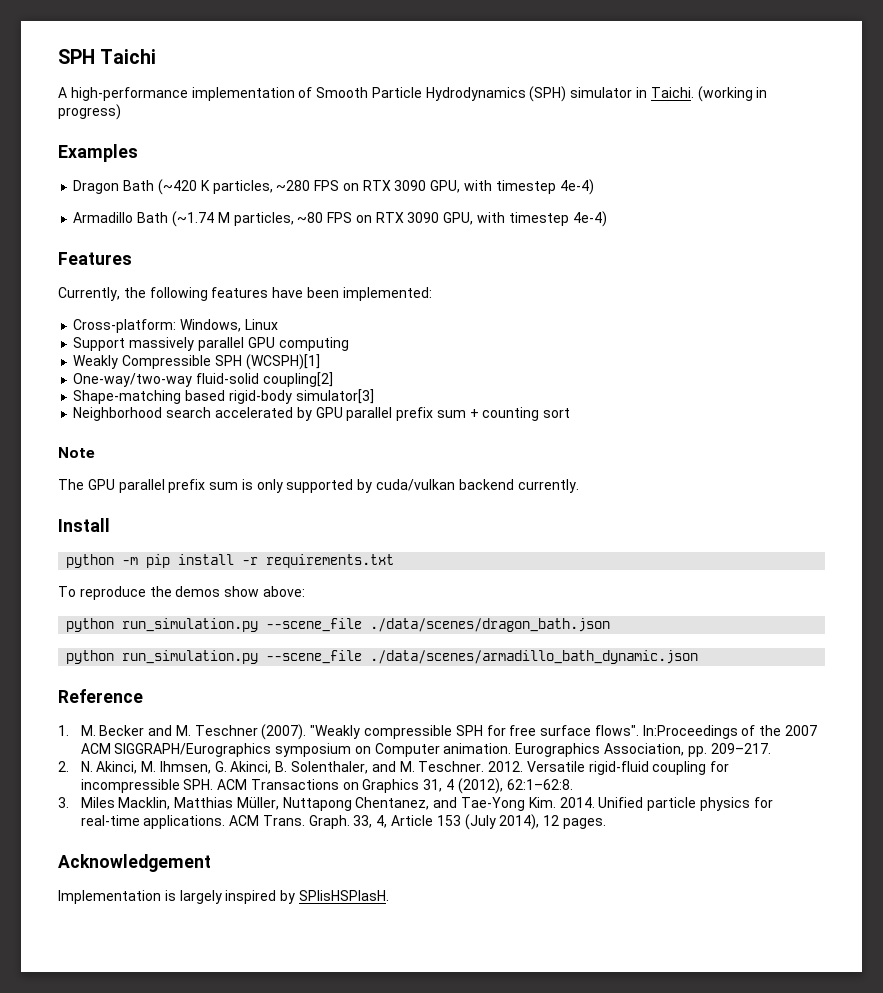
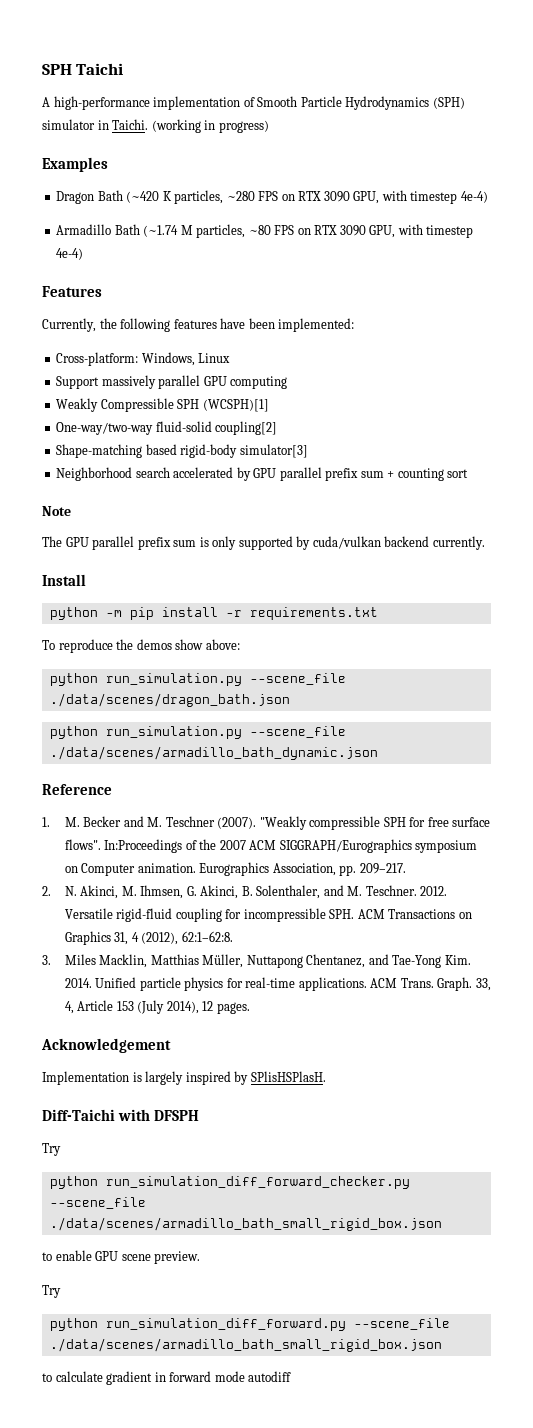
+ Diff-Taichi with DFSPH
+ Try
+ python run_simulation_diff_forward_checker.py --scene_file ./data/scenes/armadillo_bath_small_rigid_box.json
+ to enable GPU scene preview.
+ Try
+ python run_simulation_diff_forward.py --scene_file ./data/scenes/armadillo_bath_small_rigid_box.json
+ to calculate gradient in forward mode autodiff

